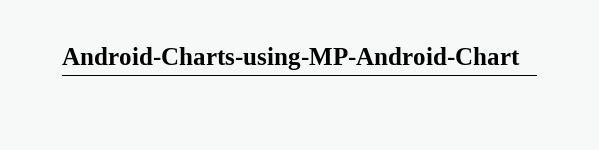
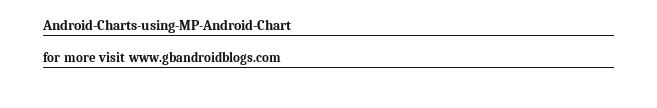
+ for more visit www.gbandroidblogs.com

